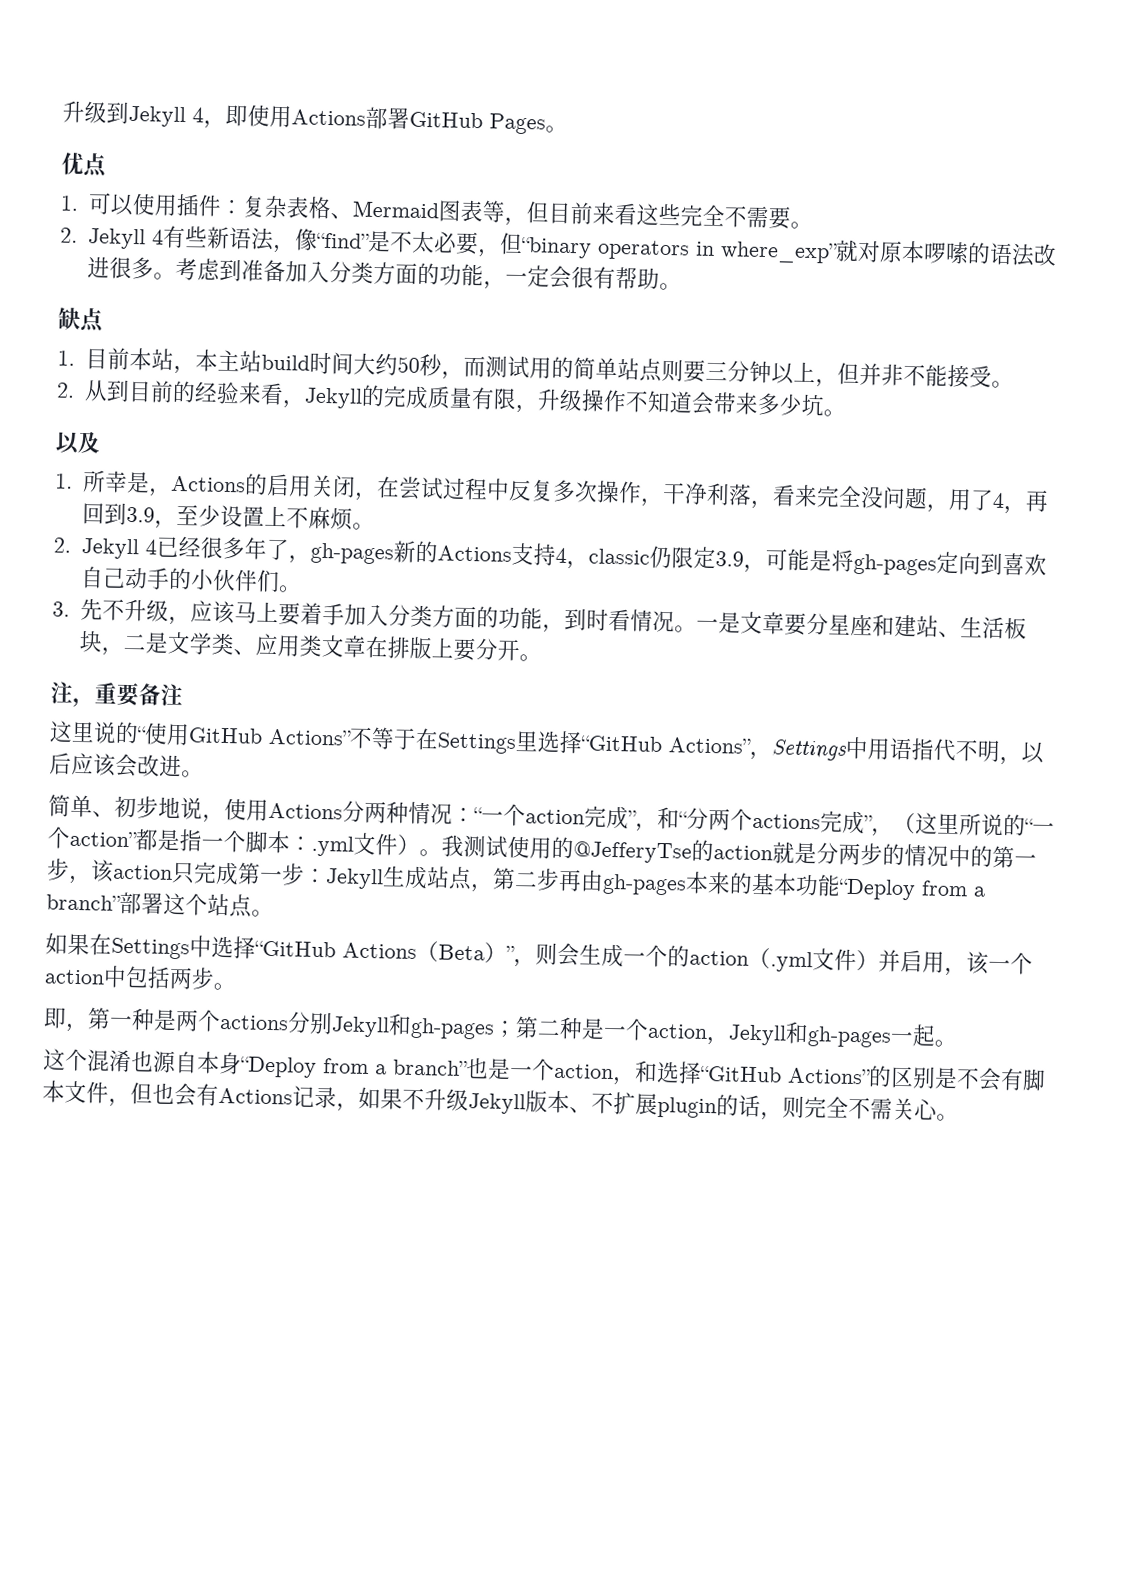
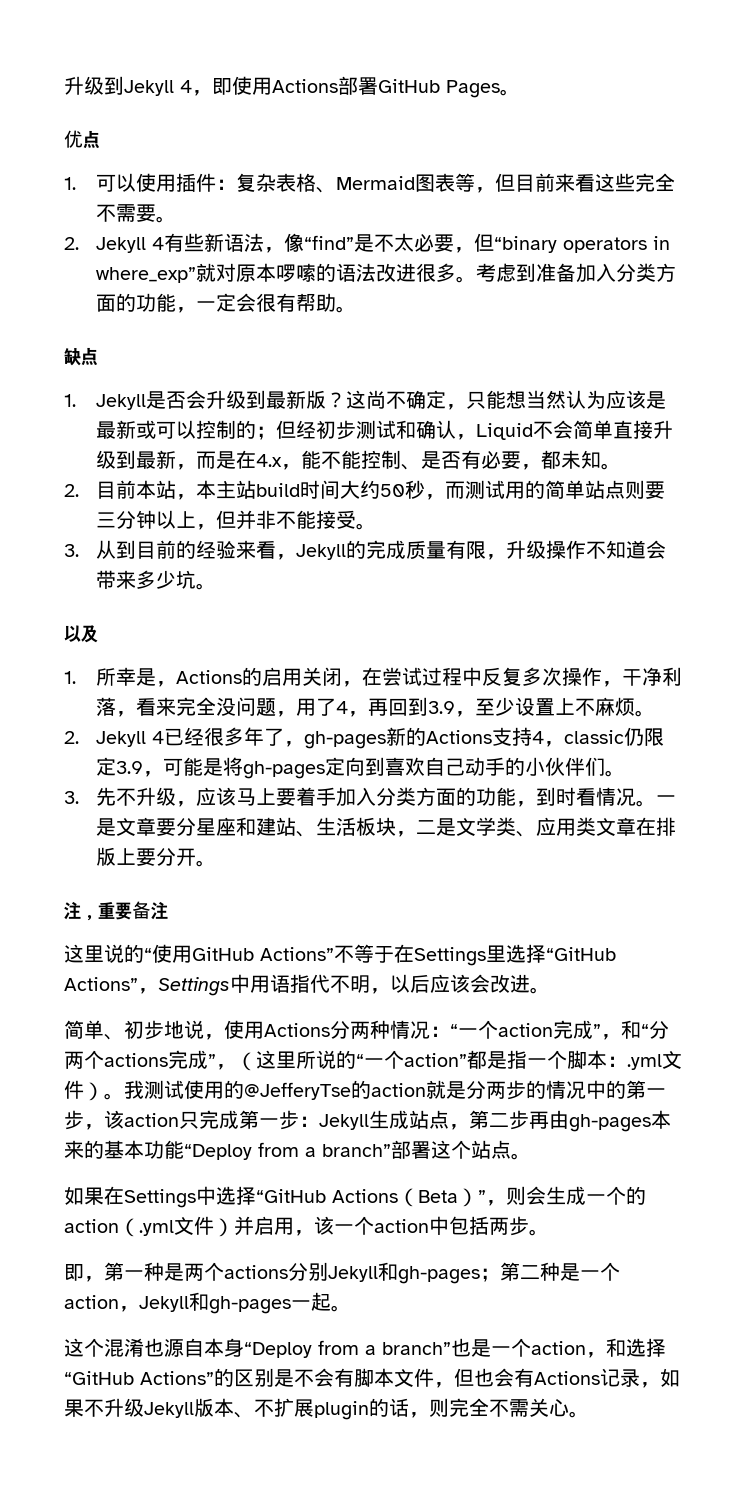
- 1.目前本站，本主站build时间大约50秒，而测试用的简单站点则要三分钟以上，但并非不能接受。
+ 1. Jekyll是否会升级到最新版？这尚不确定，只能想当然认为应该是最新或可以控制的；但经初步测试和确认，Liquid不会简单直接升级到最新，而是在4.x，能不能控制、是否有必要，都未知。
+ 2.目前本站，本主站build时间大约50秒，而测试用的简单站点则要三分钟以上，但并非不能接受。
- 2.从到目前的经验来看，Jekyll的完成质量有限，升级操作不知道会带来多少坑。
+ 3.从到目前的经验来看，Jekyll的完成质量有限，升级操作不知道会带来多少坑。

